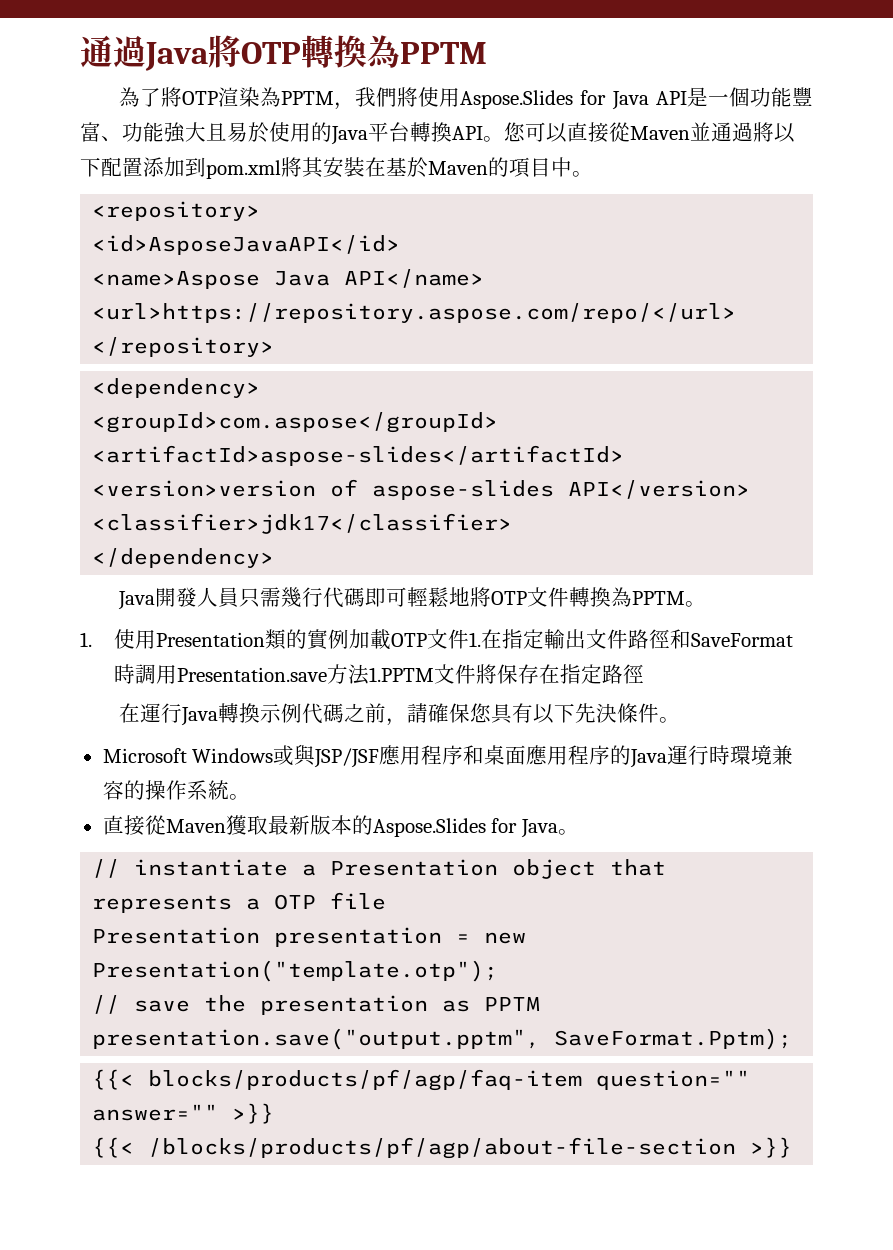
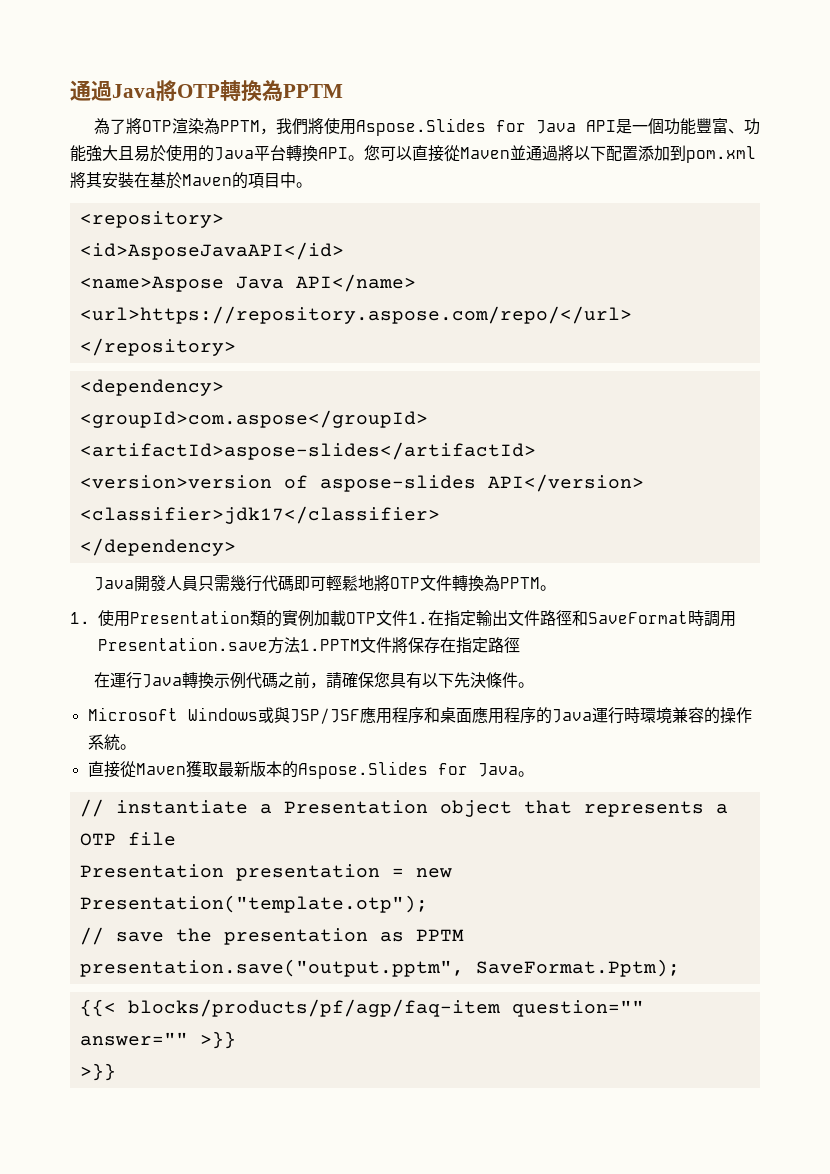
  {{< blocks/products/pf/agp/faq-item question="" answer="" >}}
- {{< /blocks/products/pf/agp/about-file-section >}}
+ >}}

